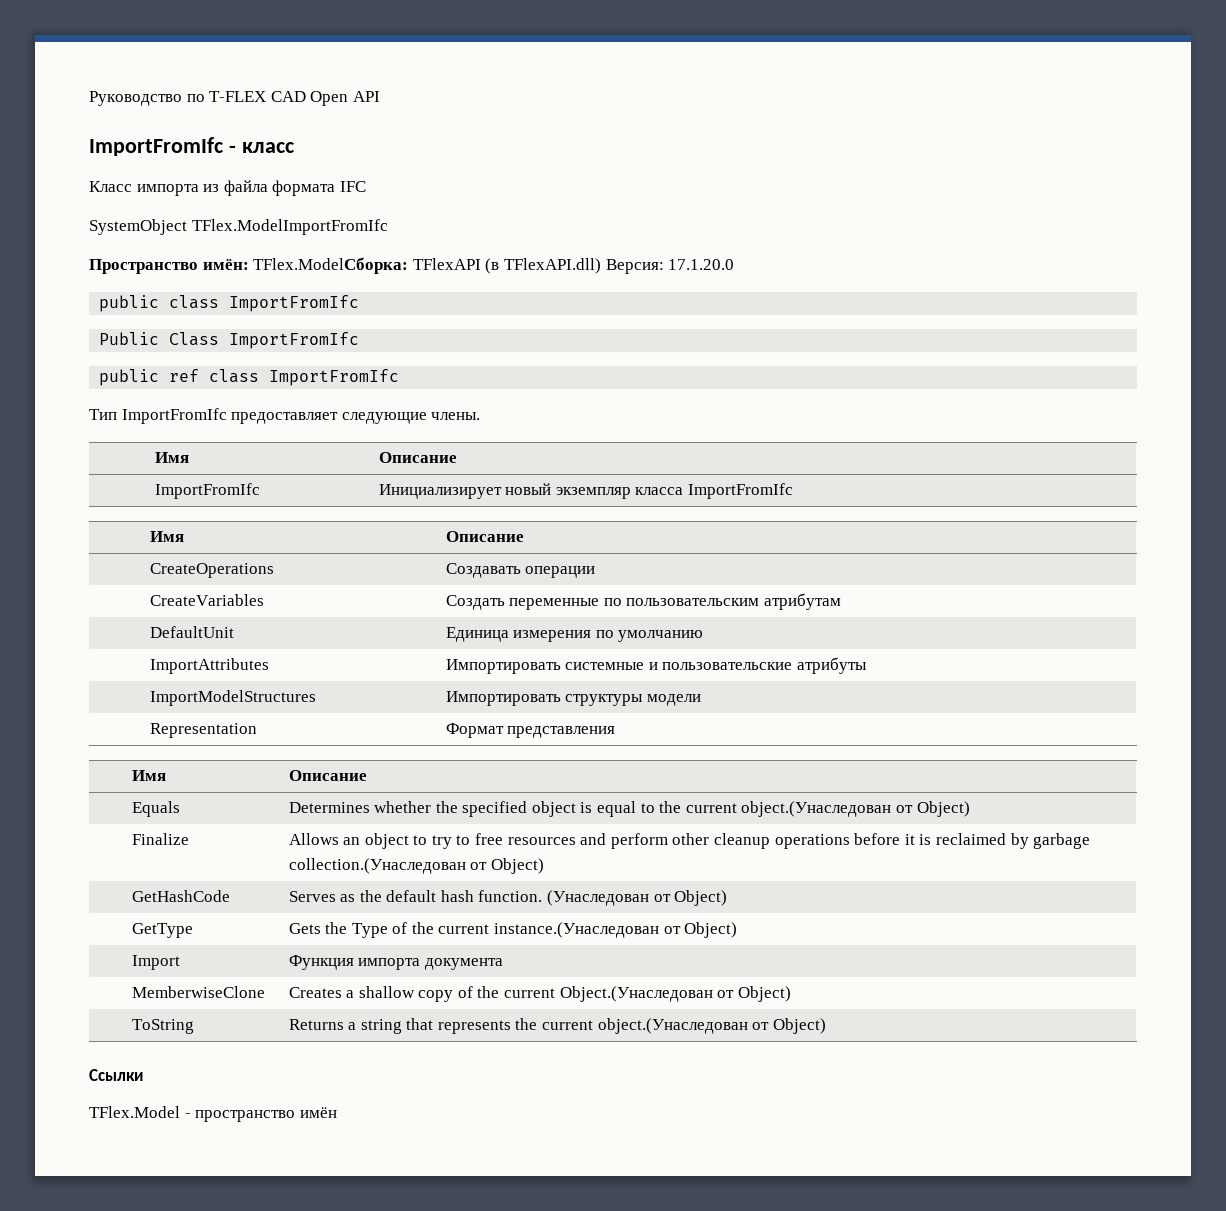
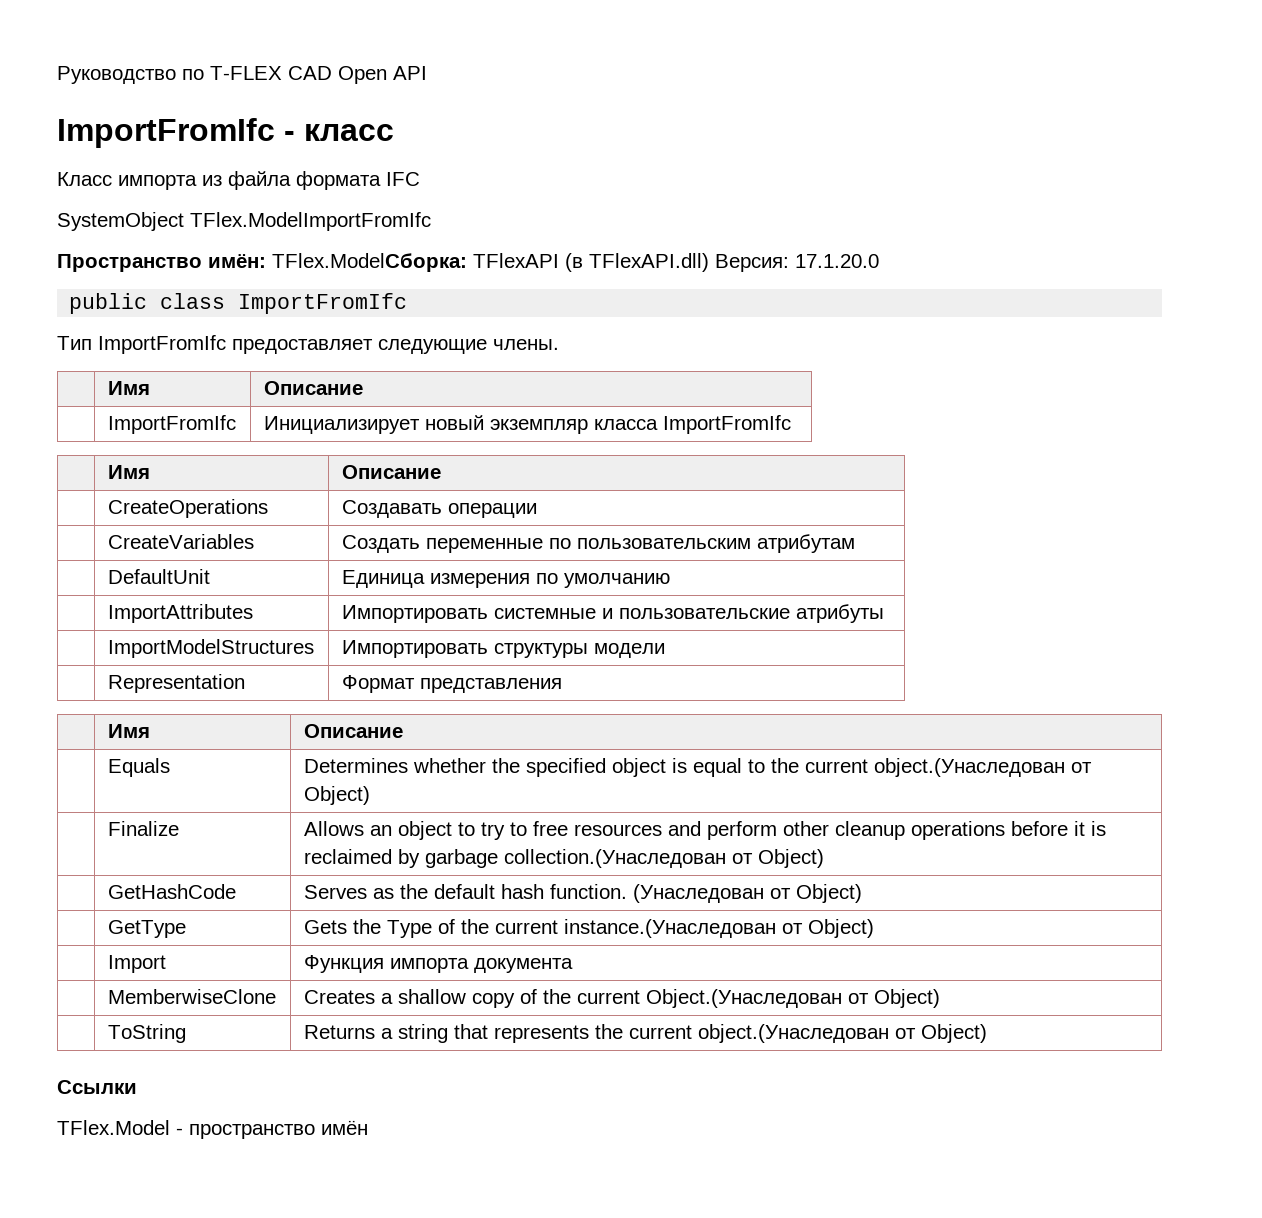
- Public Class ImportFromIfc
- public ref class ImportFromIfc

